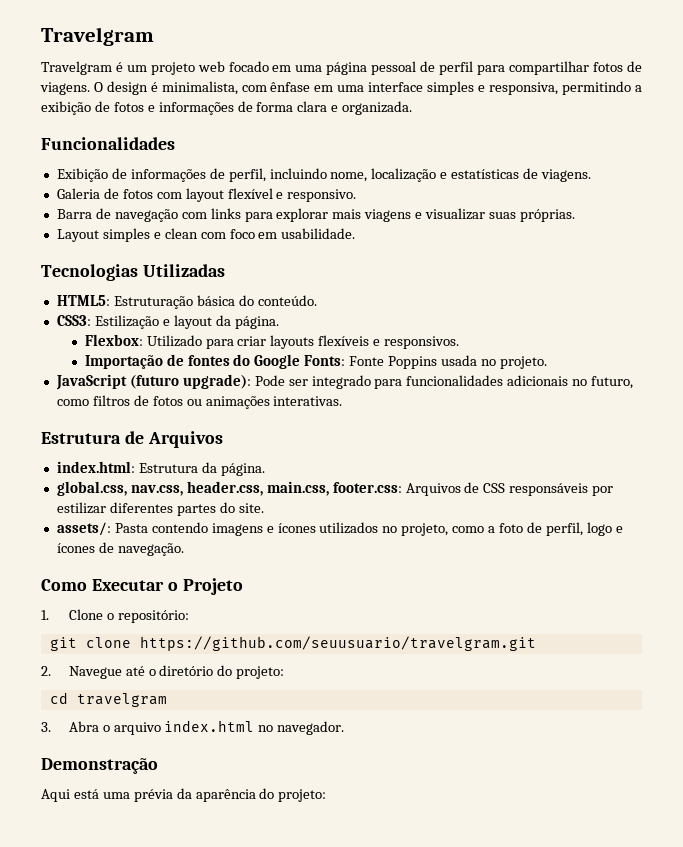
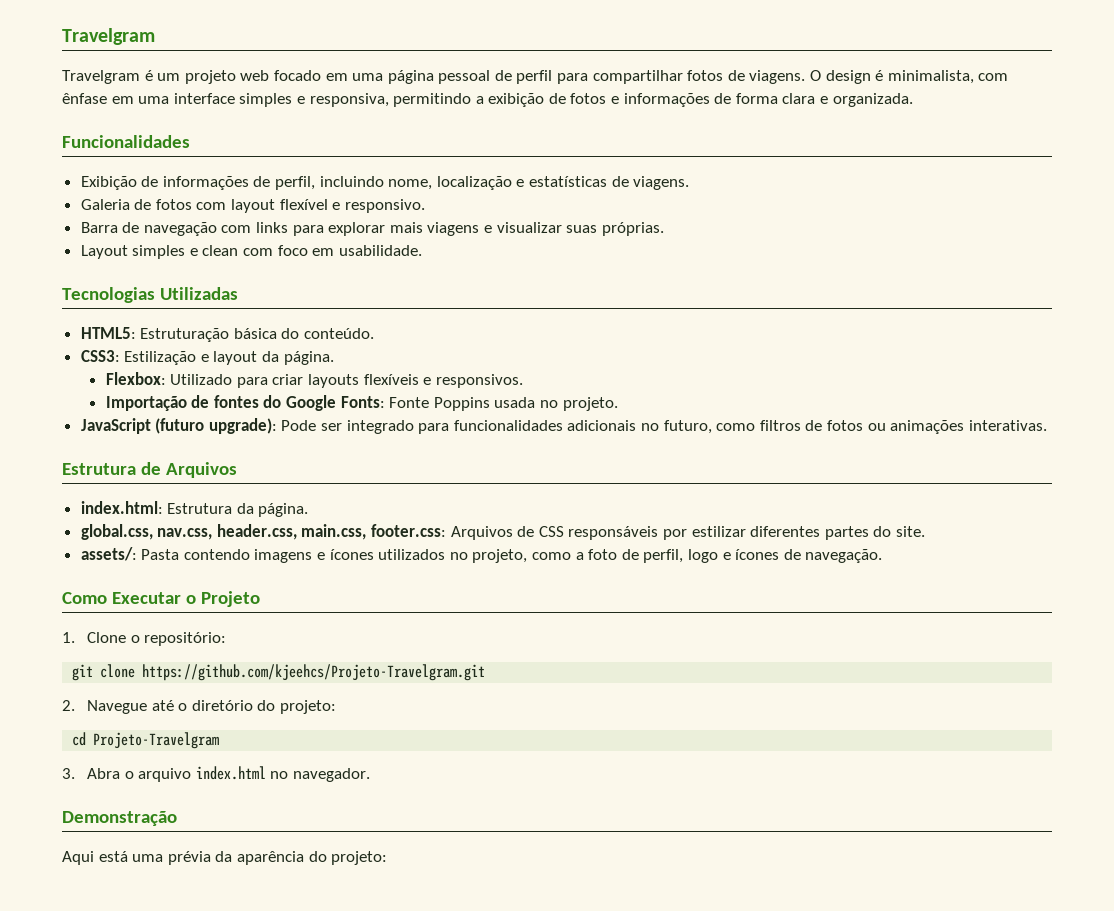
- git clone https://github.com/seuusuario/travelgram.git
+ git clone https://github.com/kjeehcs/Projeto-Travelgram.git
- cd travelgram
+ cd Projeto-Travelgram

